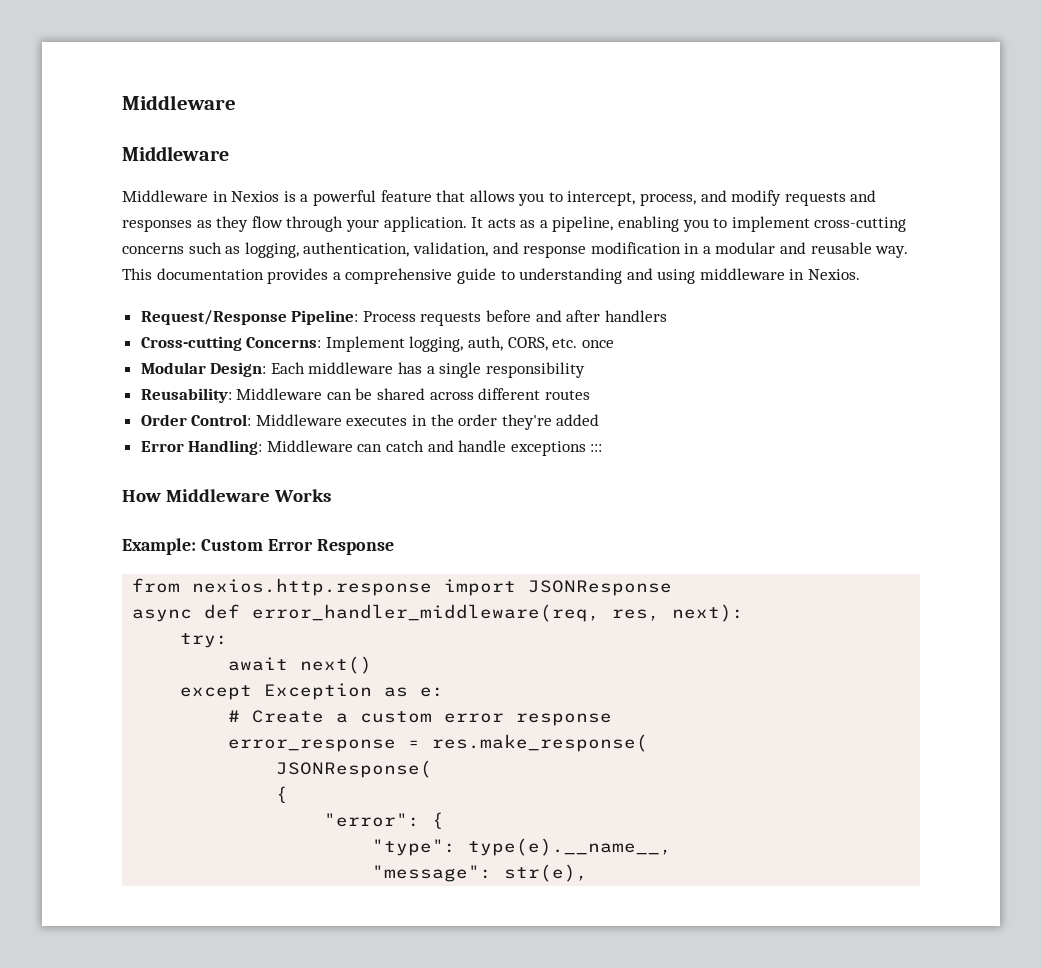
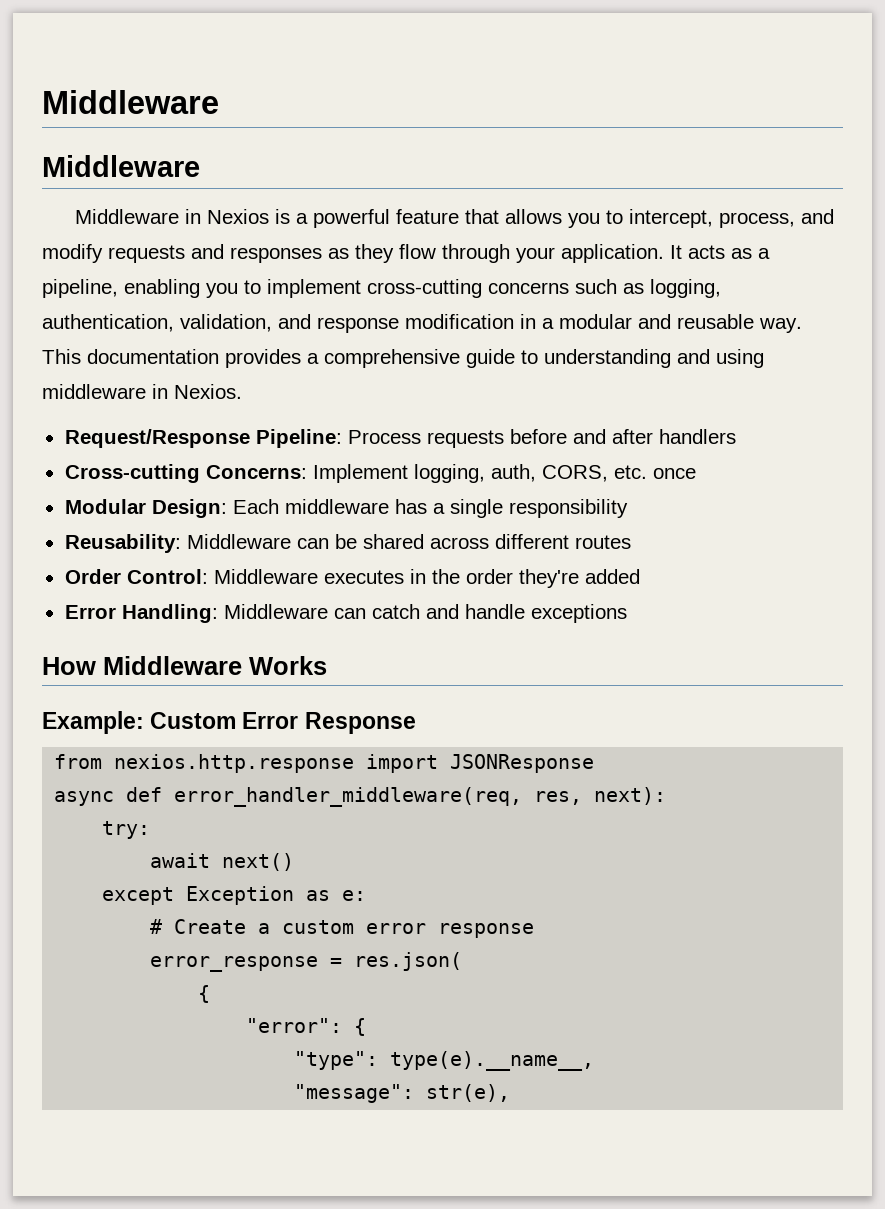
- Error Handling: Middleware can catch and handle exceptions :::
+ Error Handling: Middleware can catch and handle exceptions
- error_response = res.make_response(
- JSONResponse(
+ error_response = res.json(

